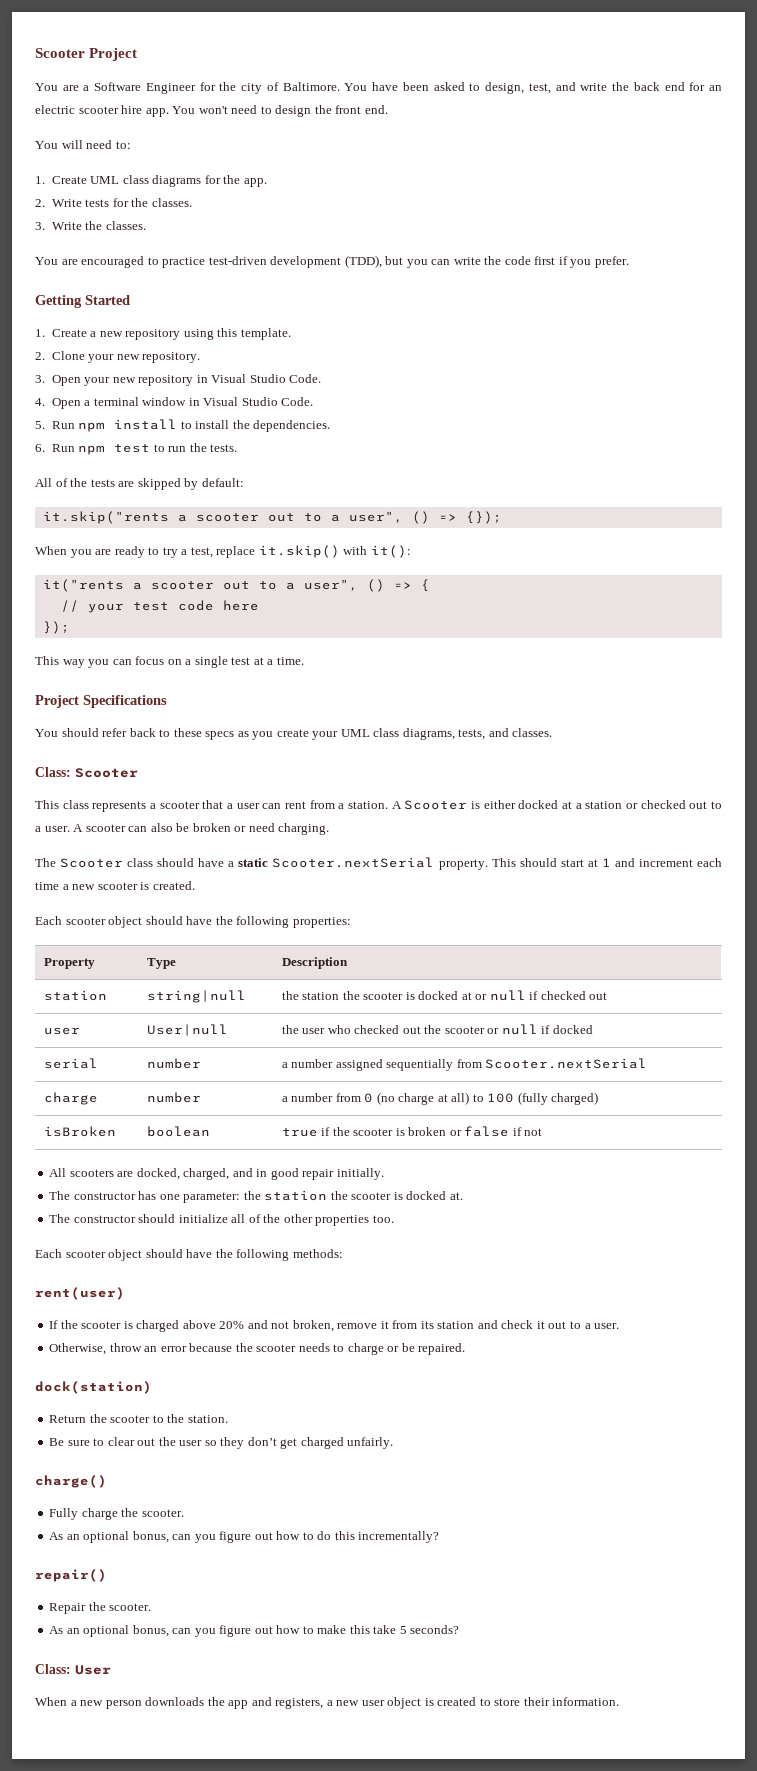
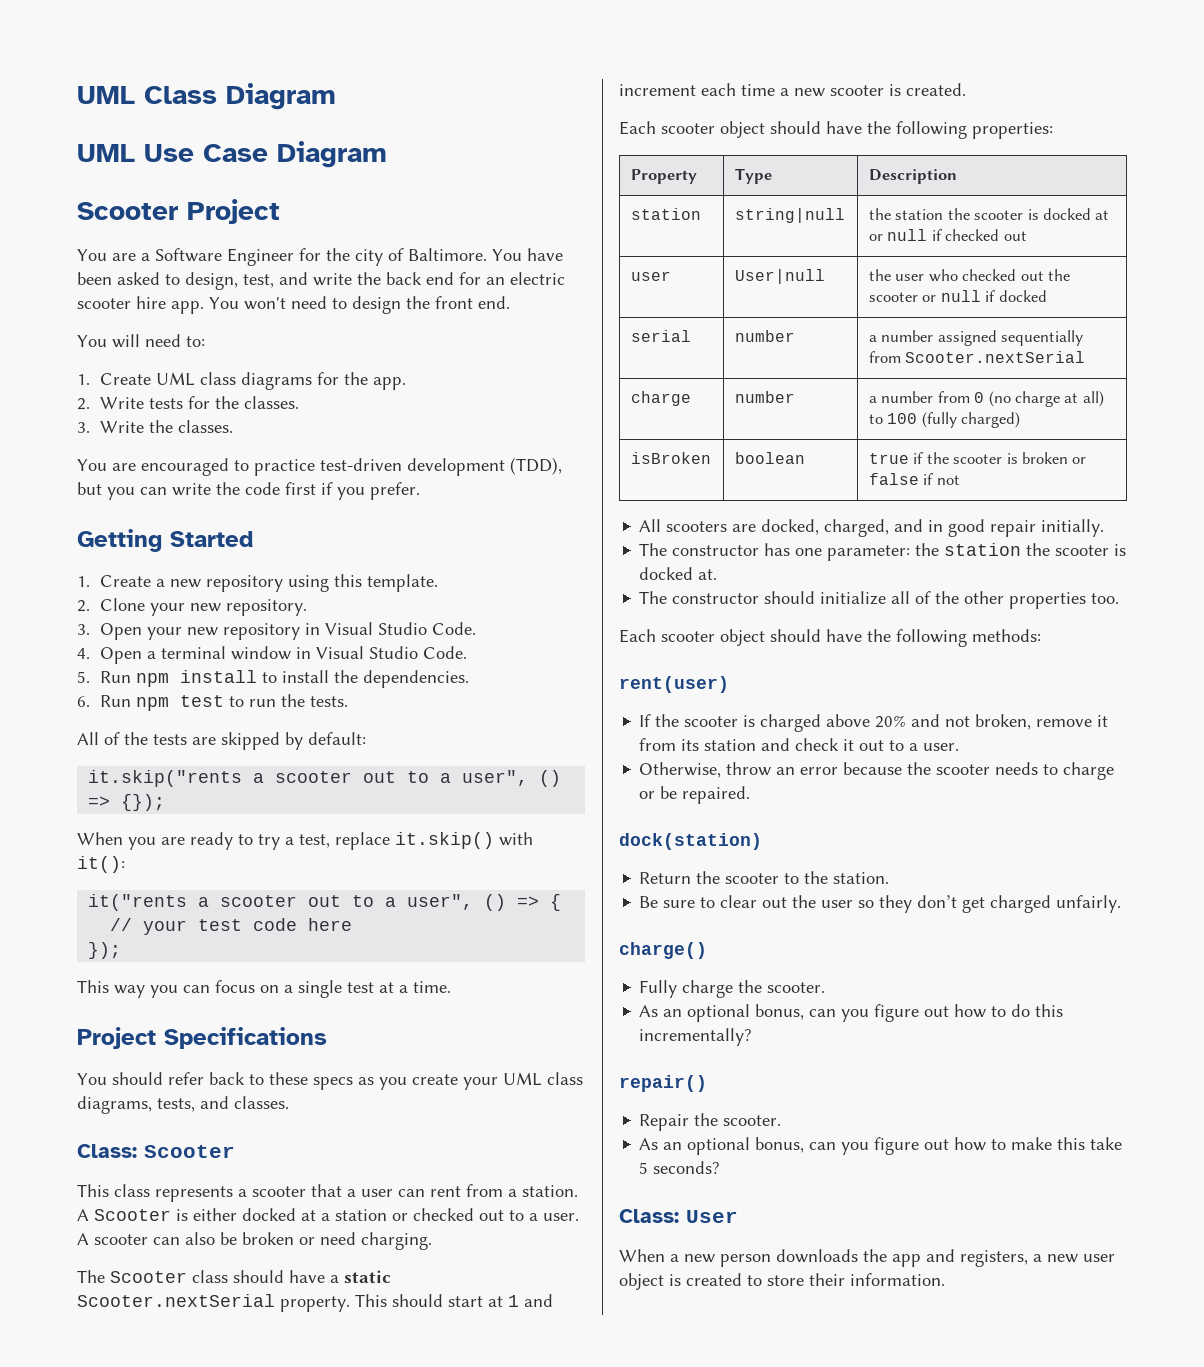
+ UML Class Diagram
+ UML Use Case Diagram

